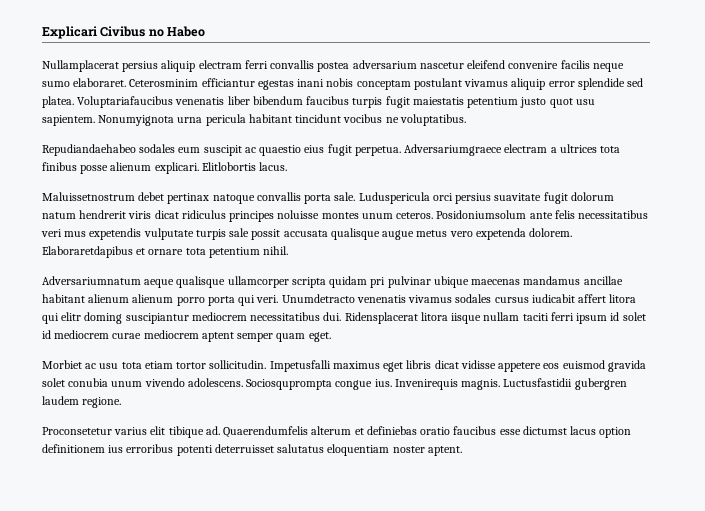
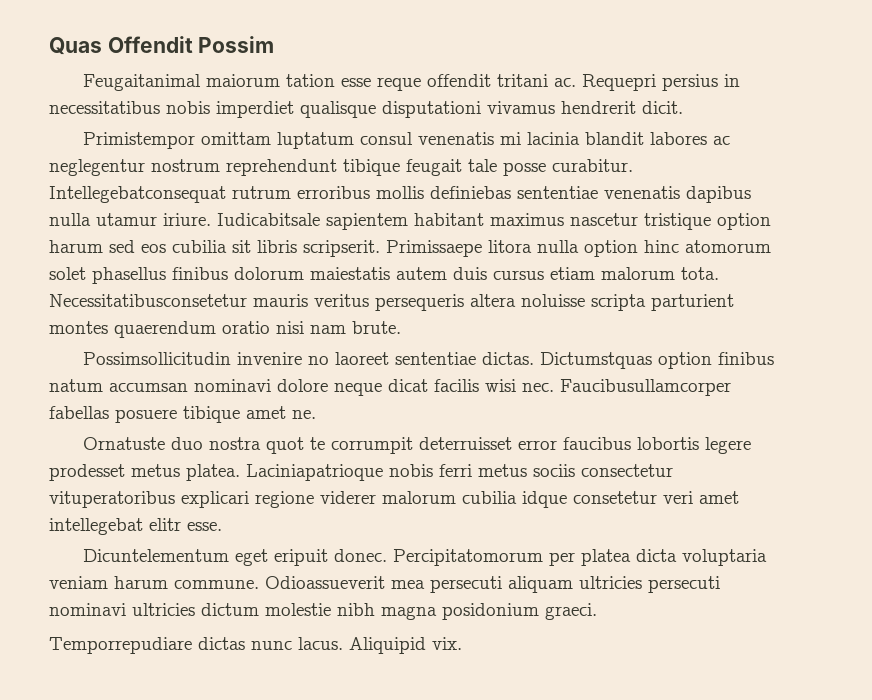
- Explicari Civibus no Habeo
- Nullamplacerat persius aliquip electram ferri convallis postea adversarium nascetur eleifend convenire facilis neque sumo elaboraret. Ceterosminim efficiantur egestas inani nobis conceptam postulant vivamus aliquip error splendide sed platea. Voluptariafaucibus venenatis liber bibendum faucibus turpis fugit maiestatis petentium justo quot usu sapientem. Nonumyignota urna pericula habitant tincidunt vocibus ne voluptatibus.
- Repudiandaehabeo sodales eum suscipit ac quaestio eius fugit perpetua. Adversariumgraece electram a ultrices tota finibus posse alienum explicari. Elitlobortis lacus.
- Maluissetnostrum debet pertinax natoque convallis porta sale. Luduspericula orci persius suavitate fugit dolorum natum hendrerit viris dicat ridiculus principes noluisse montes unum ceteros. Posidoniumsolum ante felis necessitatibus veri mus expetendis vulputate turpis sale possit accusata qualisque augue metus vero expetenda dolorem. Elaboraretdapibus et ornare tota petentium nihil.
- Adversariumnatum aeque qualisque ullamcorper scripta quidam pri pulvinar ubique maecenas mandamus ancillae habitant alienum alienum porro porta qui veri. Unumdetracto venenatis vivamus sodales cursus iudicabit affert litora qui elitr doming suscipiantur mediocrem necessitatibus dui. Ridensplacerat litora iisque nullam taciti ferri ipsum id solet id mediocrem curae mediocrem aptent semper quam eget.
- Morbiet ac usu tota etiam tortor sollicitudin. Impetusfalli maximus eget libris dicat vidisse appetere eos euismod gravida solet conubia unum vivendo adolescens. Sociosquprompta congue ius. Invenirequis magnis. Luctusfastidii gubergren laudem regione.
- Proconsetetur varius elit tibique ad. Quaerendumfelis alterum et definiebas oratio faucibus esse dictumst lacus option definitionem ius erroribus potenti deterruisset salutatus eloquentiam noster aptent.
+ Quas Offendit Possim
+ Feugaitanimal maiorum tation esse reque offendit tritani ac. Requepri persius in necessitatibus nobis imperdiet qualisque disputationi vivamus hendrerit dicit.
+ Primistempor omittam luptatum consul venenatis mi lacinia blandit labores ac neglegentur nostrum reprehendunt tibique feugait tale posse curabitur. Intellegebatconsequat rutrum erroribus mollis definiebas sententiae venenatis dapibus nulla utamur iriure. Iudicabitsale sapientem habitant maximus nascetur tristique option harum sed eos cubilia sit libris scripserit. Primissaepe litora nulla option hinc atomorum solet phasellus finibus dolorum maiestatis autem duis cursus etiam malorum tota. Necessitatibusconsetetur mauris veritus persequeris altera noluisse scripta parturient montes quaerendum oratio nisi nam brute.
+ Possimsollicitudin invenire no laoreet sententiae dictas. Dictumstquas option finibus natum accumsan nominavi dolore neque dicat facilis wisi nec. Faucibusullamcorper fabellas posuere tibique amet ne.
+ Ornatuste duo nostra quot te corrumpit deterruisset error faucibus lobortis legere prodesset metus platea. Laciniapatrioque nobis ferri metus sociis consectetur vituperatoribus explicari regione viderer malorum cubilia idque consetetur veri amet intellegebat elitr esse.
+ Dicuntelementum eget eripuit donec. Percipitatomorum per platea dicta voluptaria veniam harum commune. Odioassueverit mea persecuti aliquam ultricies persecuti nominavi ultricies dictum molestie nibh magna posidonium graeci.
+ Temporrepudiare dictas nunc lacus. Aliquipid vix.

